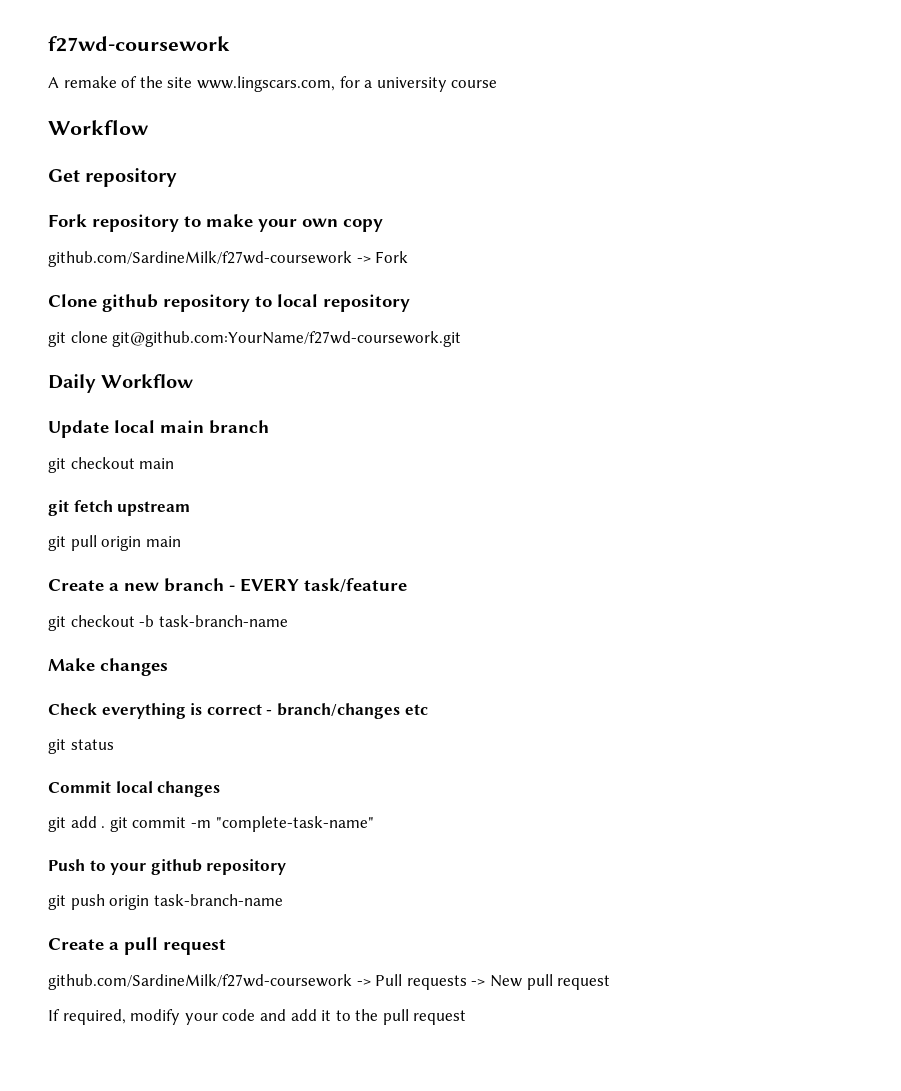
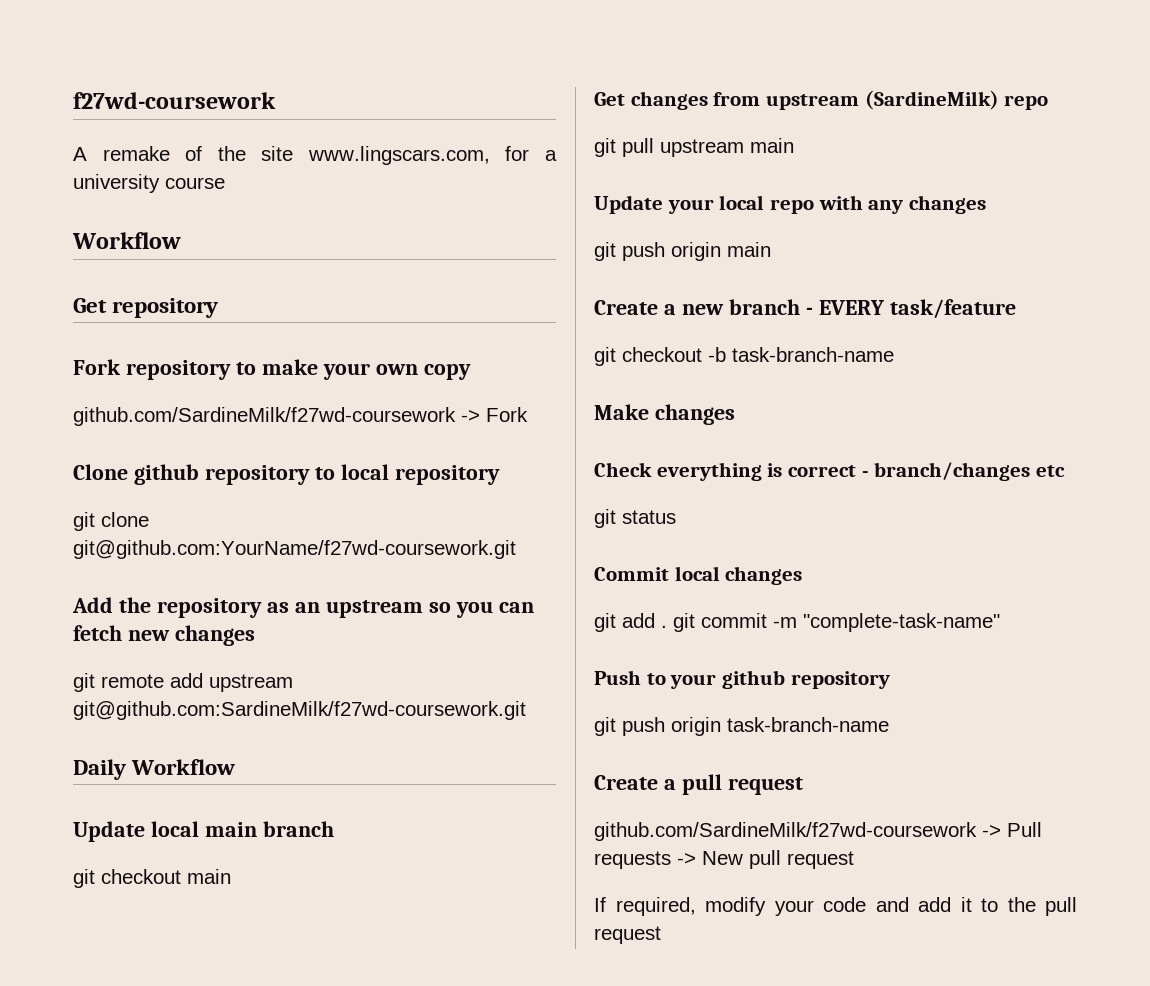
+ Add the repository as an upstream so you can fetch new changes
+ git remote add upstream git@github.com:SardineMilk/f27wd-coursework.git
- git fetch upstream
+ Get changes from upstream (SardineMilk) repo
- git pull origin main
+ git pull upstream main
+ Update your local repo with any changes
+ git push origin main

